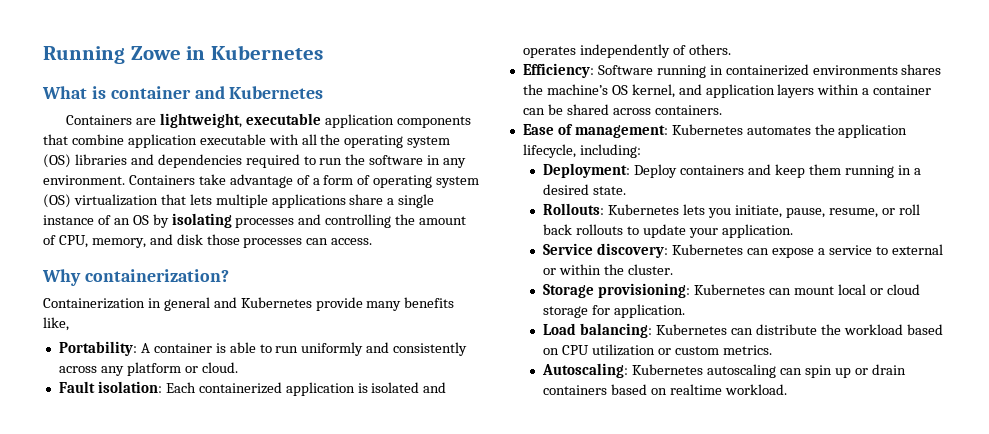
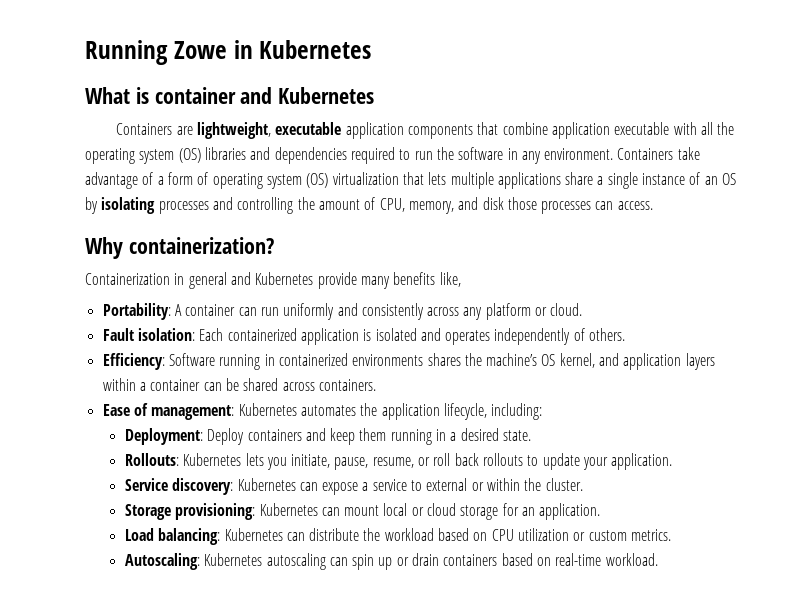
- Portability: A container is able to run uniformly and consistently across any platform or cloud.
+ Portability: A container can run uniformly and consistently across any platform or cloud.
- Storage provisioning: Kubernetes can mount local or cloud storage for application.
+ Storage provisioning: Kubernetes can mount local or cloud storage for an application.
- Autoscaling: Kubernetes autoscaling can spin up or drain containers based on realtime workload.
+ Autoscaling: Kubernetes autoscaling can spin up or drain containers based on real-time workload.

